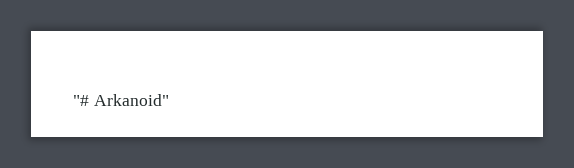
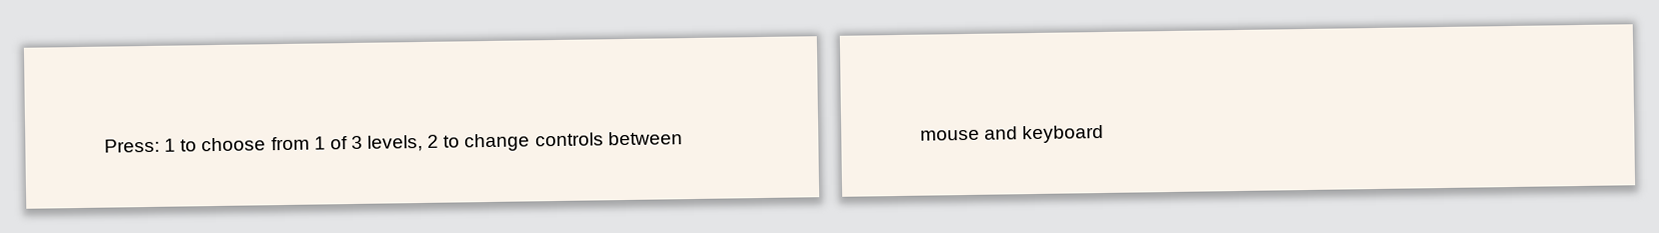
- "# Arkanoid"
+ Press: 1 to choose from 1 of 3 levels, 2 to change controls between mouse and keyboard

